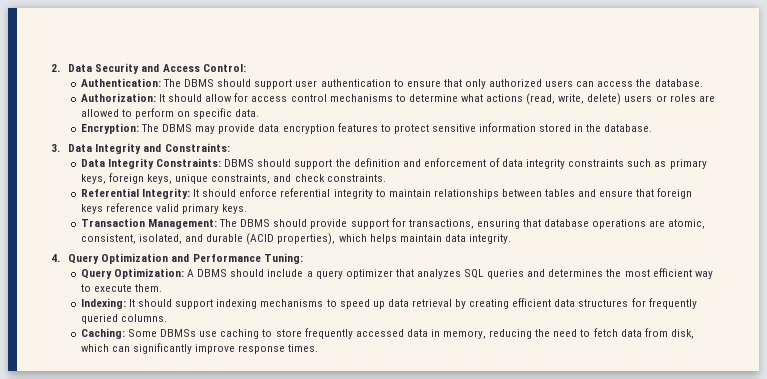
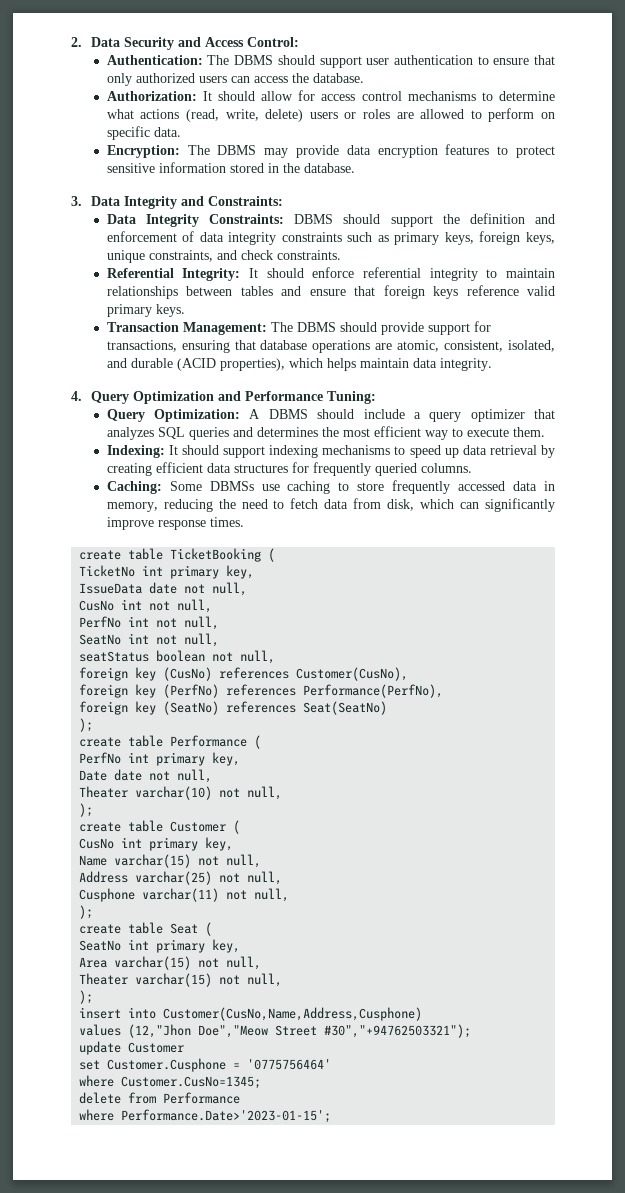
+ create table TicketBooking (
+ TicketNo int primary key,
+ IssueData date not null,
+ CusNo int not null,
+ PerfNo int not null,
+ SeatNo int not null,
+ seatStatus boolean not null,
+ foreign key (CusNo) references Customer(CusNo),
+ foreign key (PerfNo) references Performance(PerfNo),
+ foreign key (SeatNo) references Seat(SeatNo)
+ );
+ create table Performance (
+ PerfNo int primary key,
+ Date date not null,
+ Theater varchar(10) not null,
+ );
+ create table Customer (
+ CusNo int primary key,
+ Name varchar(15) not null,
+ Address varchar(25) not null,
+ Cusphone varchar(11) not null,
+ );
+ create table Seat (
+ SeatNo int primary key,
+ Area varchar(15) not null,
+ Theater varchar(15) not null,
+ );
+ insert into Customer(CusNo,Name,Address,Cusphone)
+ values (12,"Jhon Doe","Meow Street #30","+94762503321");
+ update Customer
+ set Customer.Cusphone = '0775756464'
+ where Customer.CusNo=1345;
+ delete from Performance
+ where Performance.Date>'2023-01-15';

